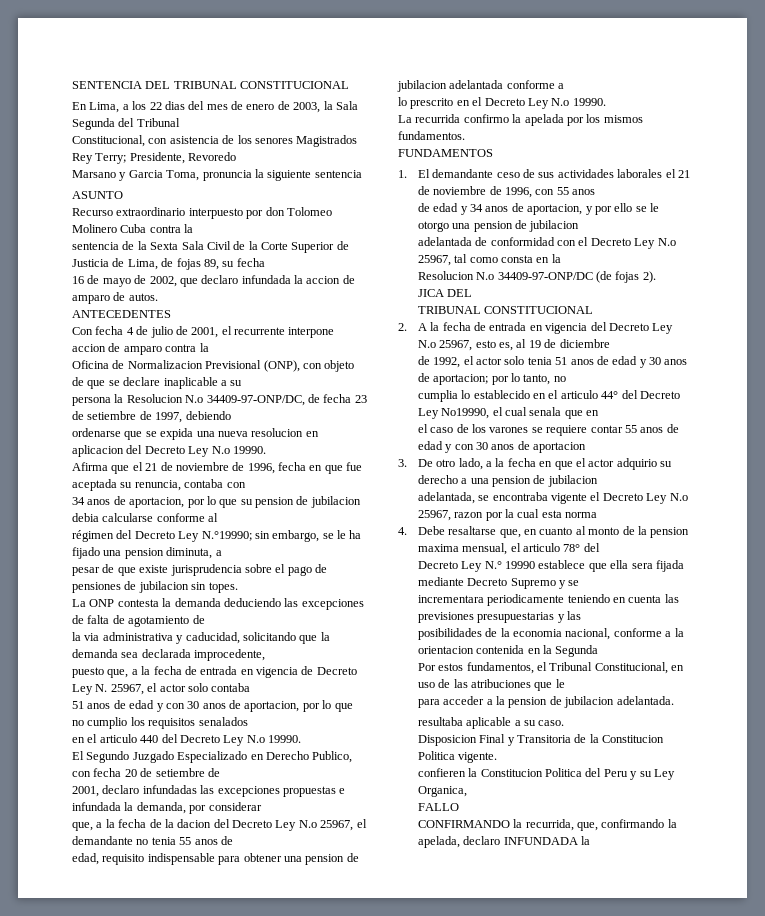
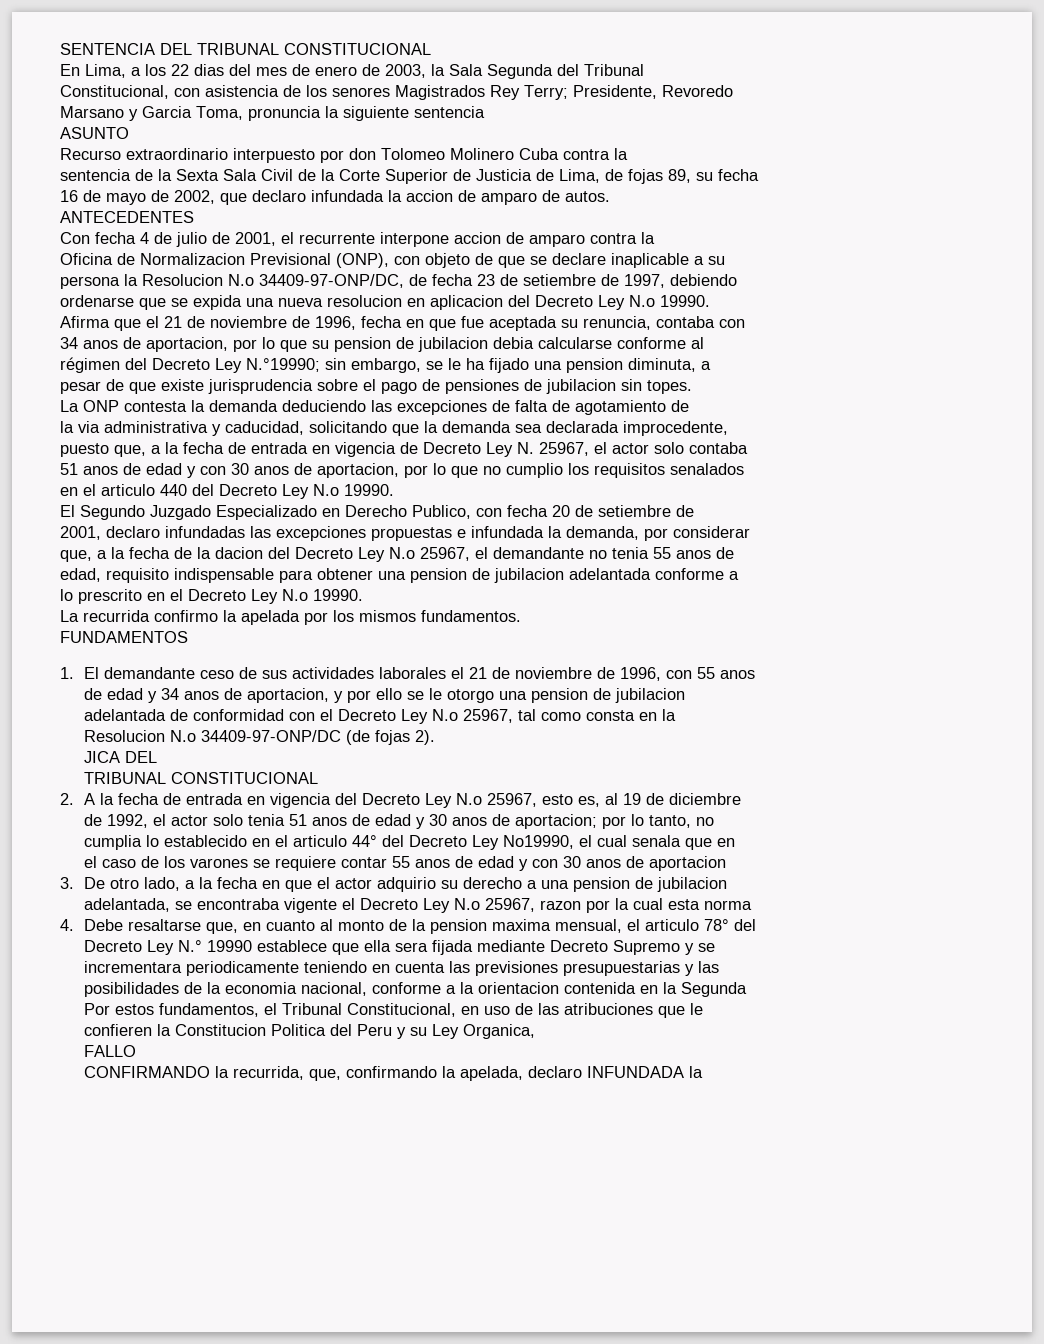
- para acceder a la pension de jubilacion adelantada.
- resultaba aplicable a su caso.
- Disposicion Final y Transitoria de la Constitucion Politica vigente.

